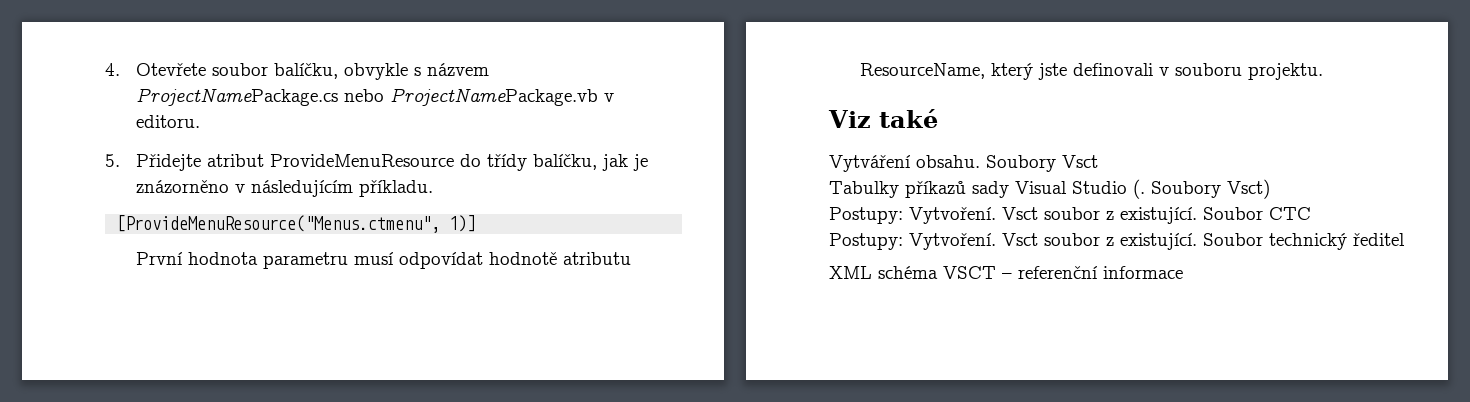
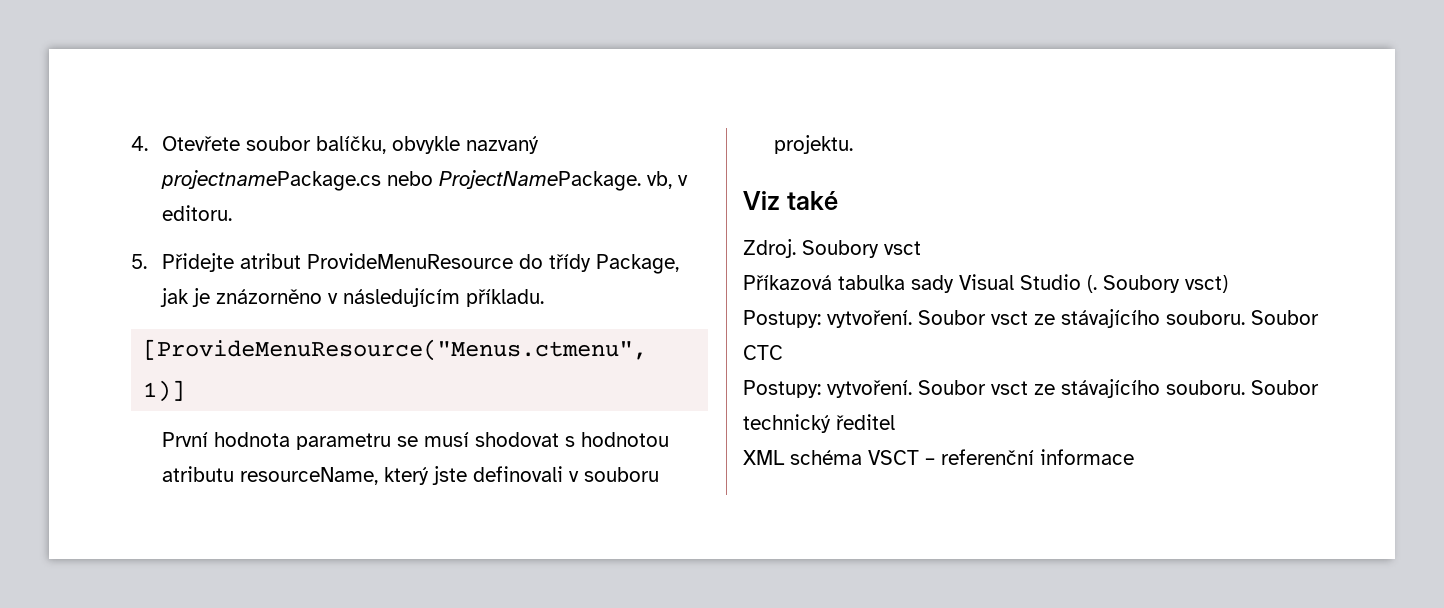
- 4. Otevřete soubor balíčku, obvykle s názvem ProjectNamePackage.cs nebo ProjectNamePackage.vb v editoru.
+ 4. Otevřete soubor balíčku, obvykle nazvaný projectnamePackage.cs nebo ProjectNamePackage. vb, v editoru.
- 5. Přidejte atribut ProvideMenuResource do třídy balíčku, jak je znázorněno v následujícím příkladu.
+ 5. Přidejte atribut ProvideMenuResource do třídy Package, jak je znázorněno v následujícím příkladu.
- První hodnota parametru musí odpovídat hodnotě atributu ResourceName, který jste definovali v souboru projektu.
+ První hodnota parametru se musí shodovat s hodnotou atributu resourceName, který jste definovali v souboru projektu.
- Vytváření obsahu. Soubory Vsct
- Tabulky příkazů sady Visual Studio (.
+ Zdroj. Soubory vsct
+ Příkazová tabulka sady Visual Studio (.
- Soubory Vsct)
- Postupy: Vytvoření. Vsct soubor z existující. Soubor CTC
- Postupy: Vytvoření. Vsct soubor z existující.
+ Soubory vsct)
+ Postupy: vytvoření. Soubor vsct ze stávajícího souboru. Soubor CTC
+ Postupy: vytvoření. Soubor vsct ze stávajícího souboru.

